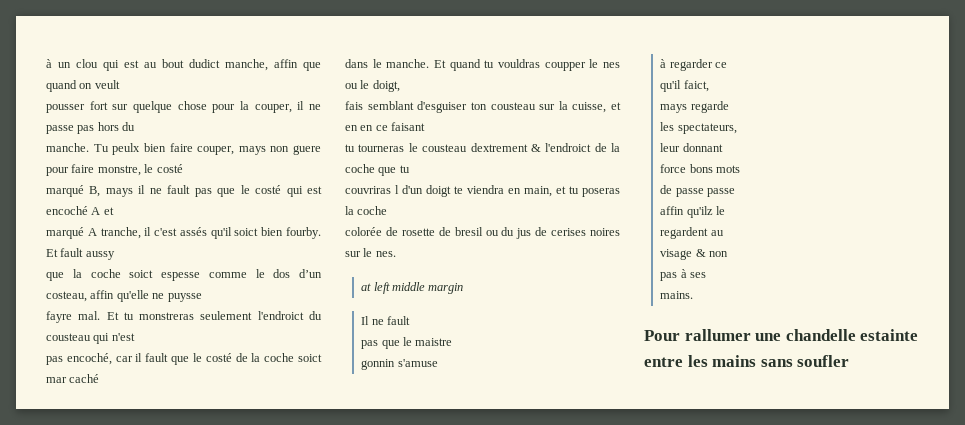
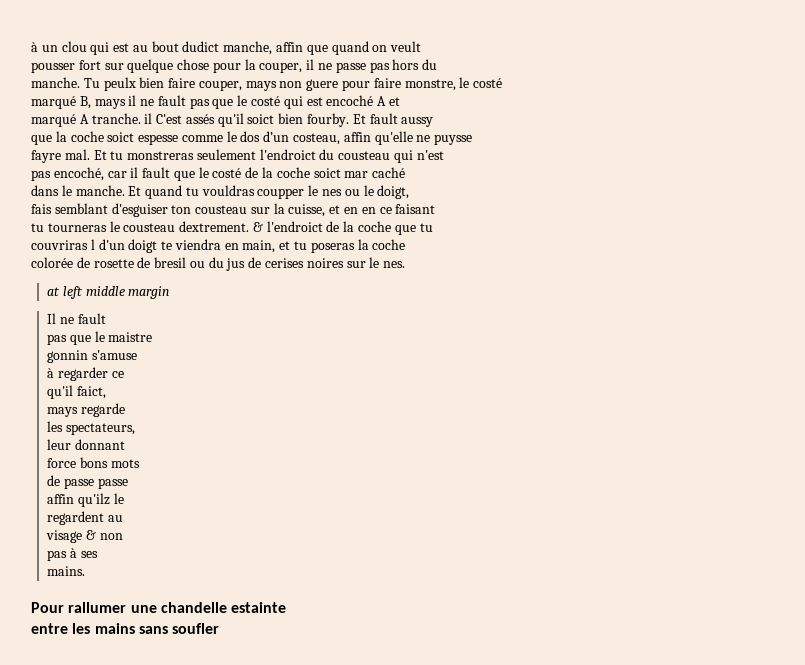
- marqué A tranche, il c'est assés qu'il soict bien fourby.
+ marqué A tranche. il C'est assés qu'il soict bien fourby.
- tu tourneras le cousteau dextrement & l'endroict de la coche que tu
+ tu tourneras le cousteau dextrement. & l'endroict de la coche que tu

